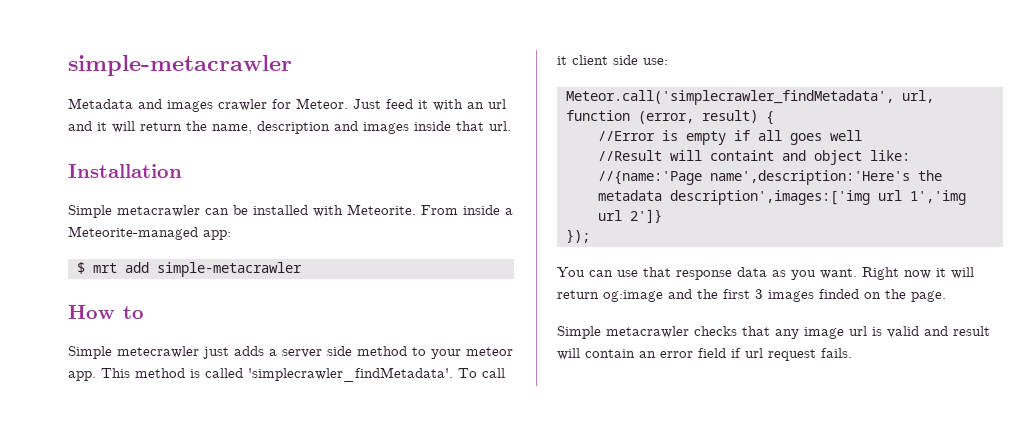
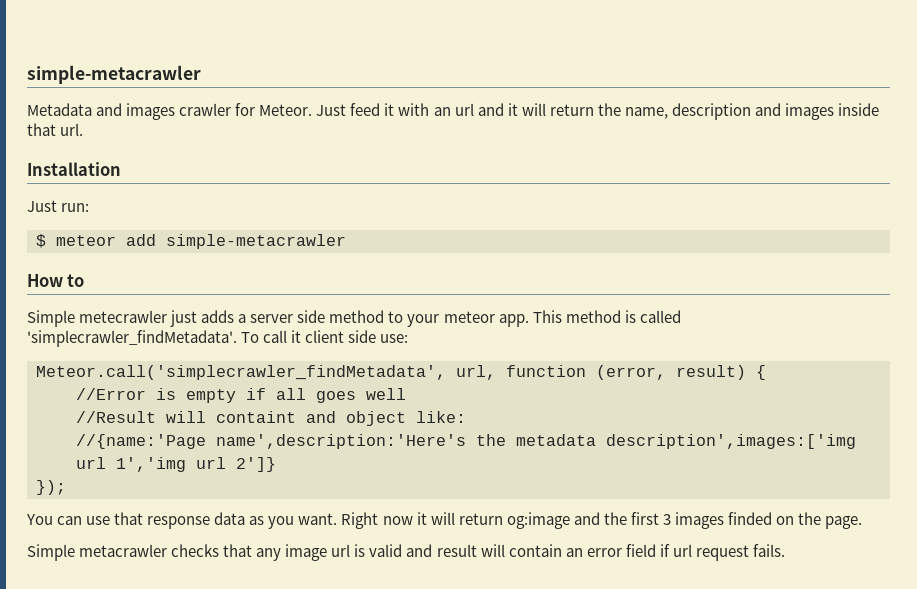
- Simple metacrawler can be installed with Meteorite. From inside a Meteorite-managed app:
+ Just run:
- $ mrt add simple-metacrawler
+ $ meteor add simple-metacrawler

